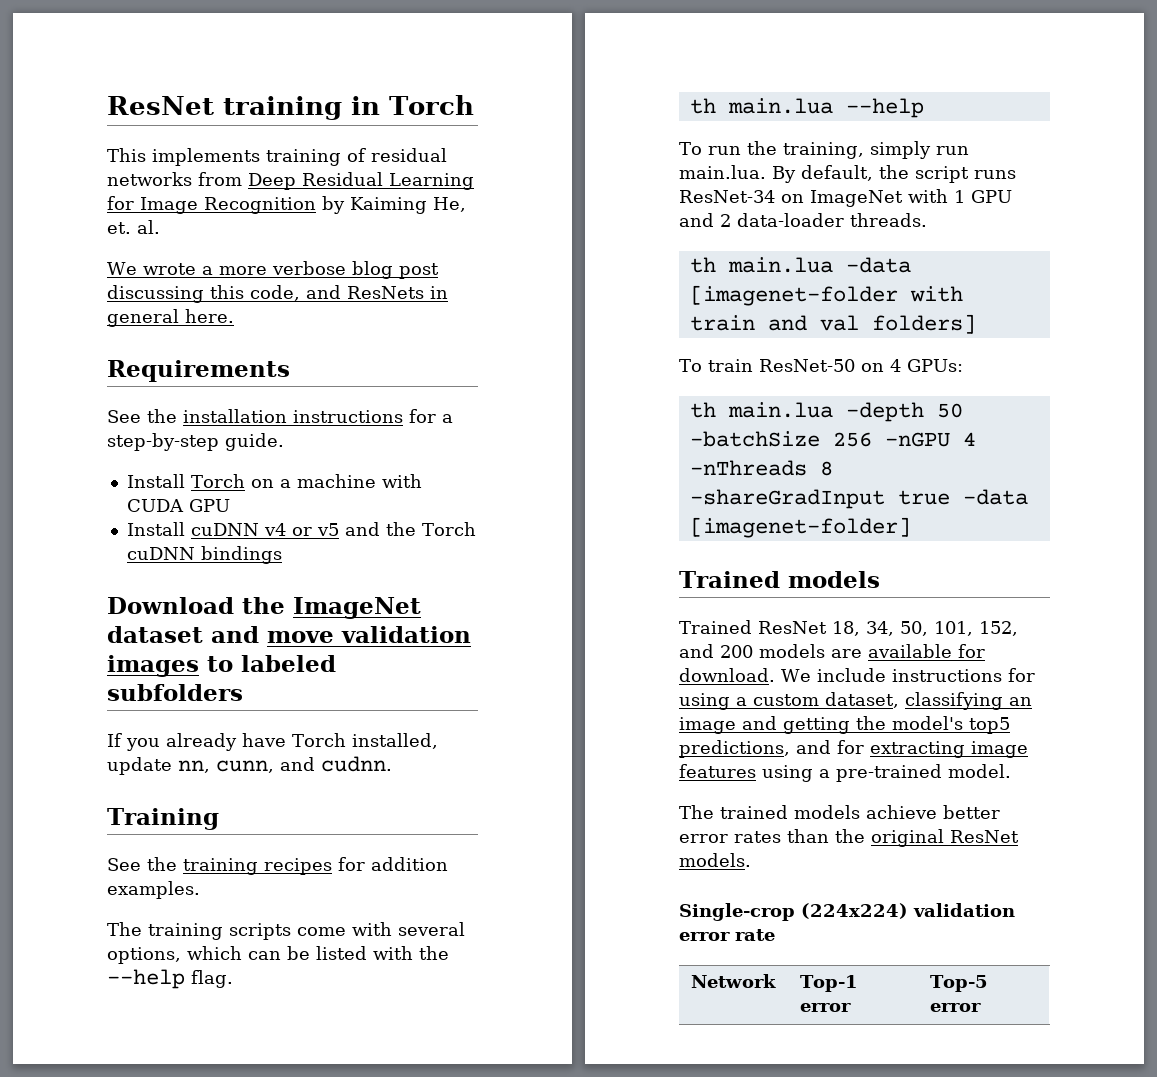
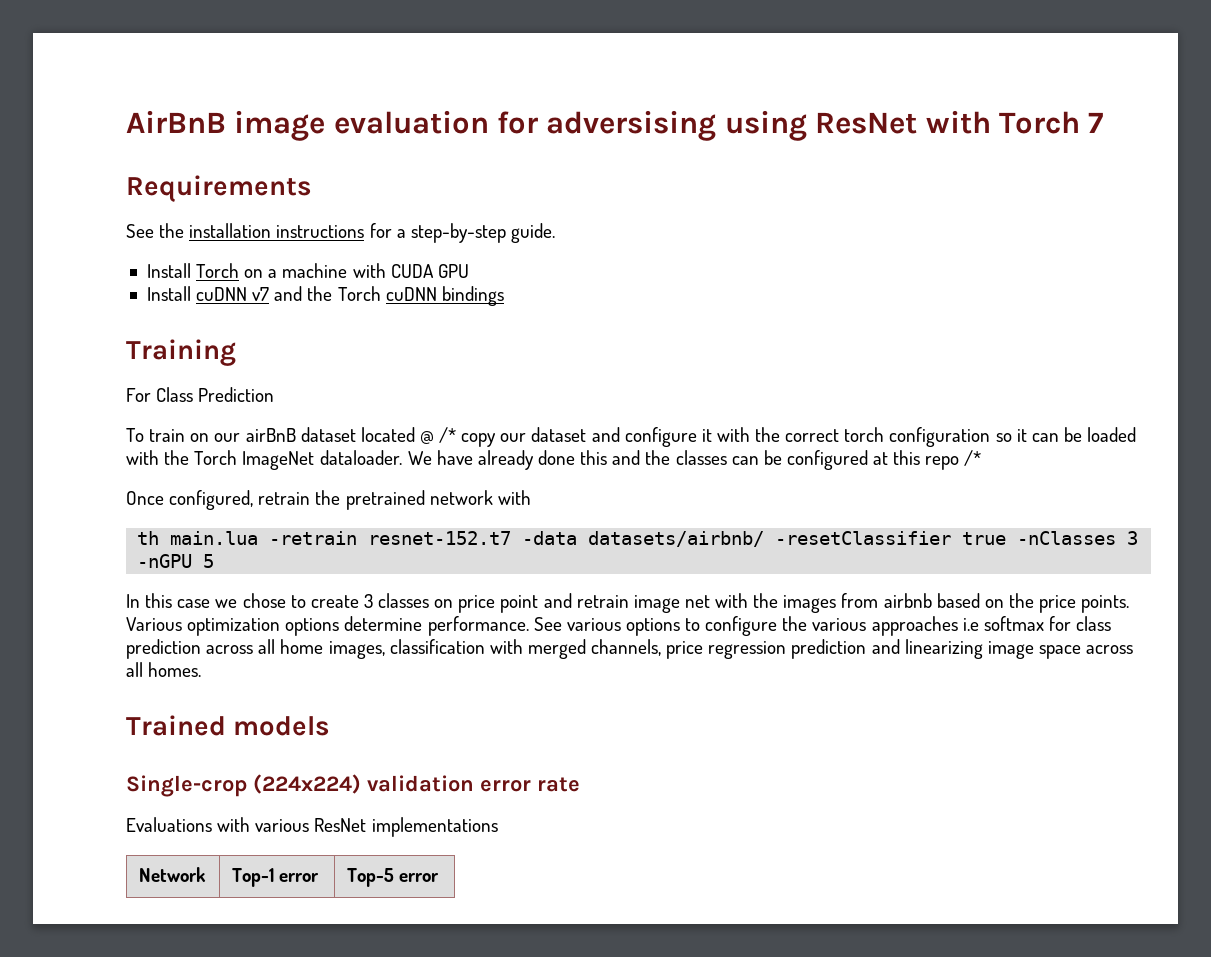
- ResNet training in Torch
- This implements training of residual networks from Deep Residual Learning for Image Recognition by Kaiming He, et. al.
- We wrote a more verbose blog post discussing this code, and ResNets in general here.
+ AirBnB image evaluation for adversising using ResNet with Torch 7
- Install cuDNN v4 or v5 and the Torch cuDNN bindings
+ Install cuDNN v7 and the Torch cuDNN bindings
- Download the ImageNet dataset and move validation images to labeled subfolders
- If you already have Torch installed, update nn, cunn, and cudnn.
  Training
- See the training recipes for addition examples.
- The training scripts come with several options, which can be listed with the --help flag.
- th main.lua --help
- To run the training, simply run main.lua. By default, the script runs ResNet-34 on ImageNet with 1 GPU and 2 data-loader threads.
- th main.lua -data [imagenet-folder with train and val folders]
- To train ResNet-50 on 4 GPUs:
- th main.lua -depth 50 -batchSize 256 -nGPU 4 -nThreads 8 -shareGradInput true -data [imagenet-folder]
+ For Class Prediction
+ To train on our airBnB dataset located @ /* copy our dataset and configure it with the correct torch configuration so it can be loaded with the Torch ImageNet dataloader. We have already done this and the classes can be configured at this repo /*
+ Once configured, retrain the pretrained network with
+ th main.lua -retrain resnet-152.t7 -data datasets/airbnb/ -resetClassifier true -nClasses 3 -nGPU 5
+ In this case we chose to create 3 classes on price point and retrain image net with the images from airbnb based on the price points. Various optimization options determine performance. See various options to configure the various approaches i.e softmax for class prediction across all home images, classification with merged channels, price regression prediction and linearizing image space across all homes.
  Trained models
- Trained ResNet 18, 34, 50, 101, 152, and 200 models are available for download. We include instructions for using a custom dataset, classifying an image and getting the model's top5 predictions, and for extracting image features using a pre-trained model.
- The trained models achieve better error rates than the original ResNet models.
+ Evaluations with various ResNet implementations

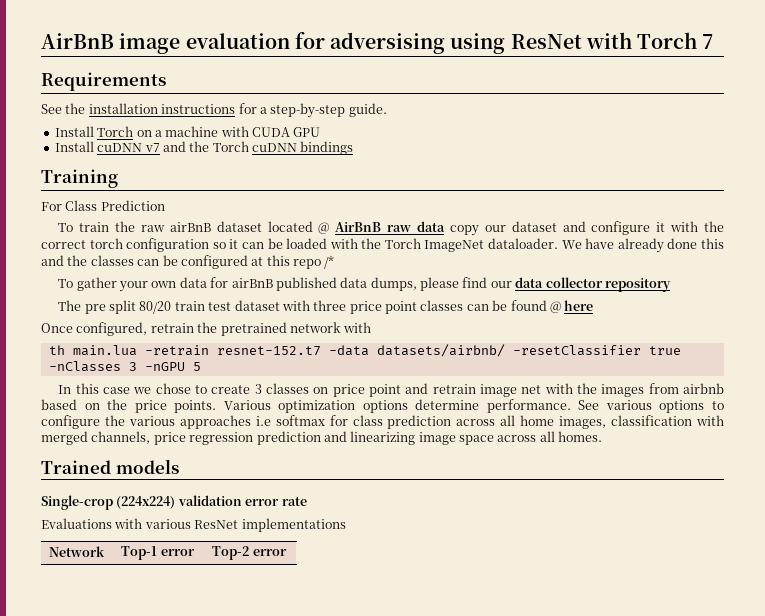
- To train on our airBnB dataset located @ /* copy our dataset and configure it with the correct torch configuration so it can be loaded with the Torch ImageNet dataloader.
+ To train the raw airBnB dataset located @ AirBnB raw data copy our dataset and configure it with the correct torch configuration so it can be loaded with the Torch ImageNet dataloader.
+ To gather your own data for airBnB published data dumps, please find our data collector repository
+ The pre split 80/20 train test dataset with three price point classes can be found @ here
- Network | Top-1 error | Top-5 error
+ Network | Top-1 error | Top-2 error

